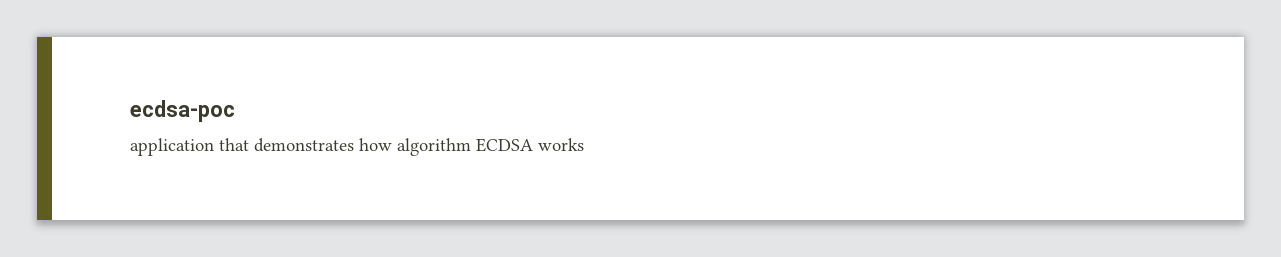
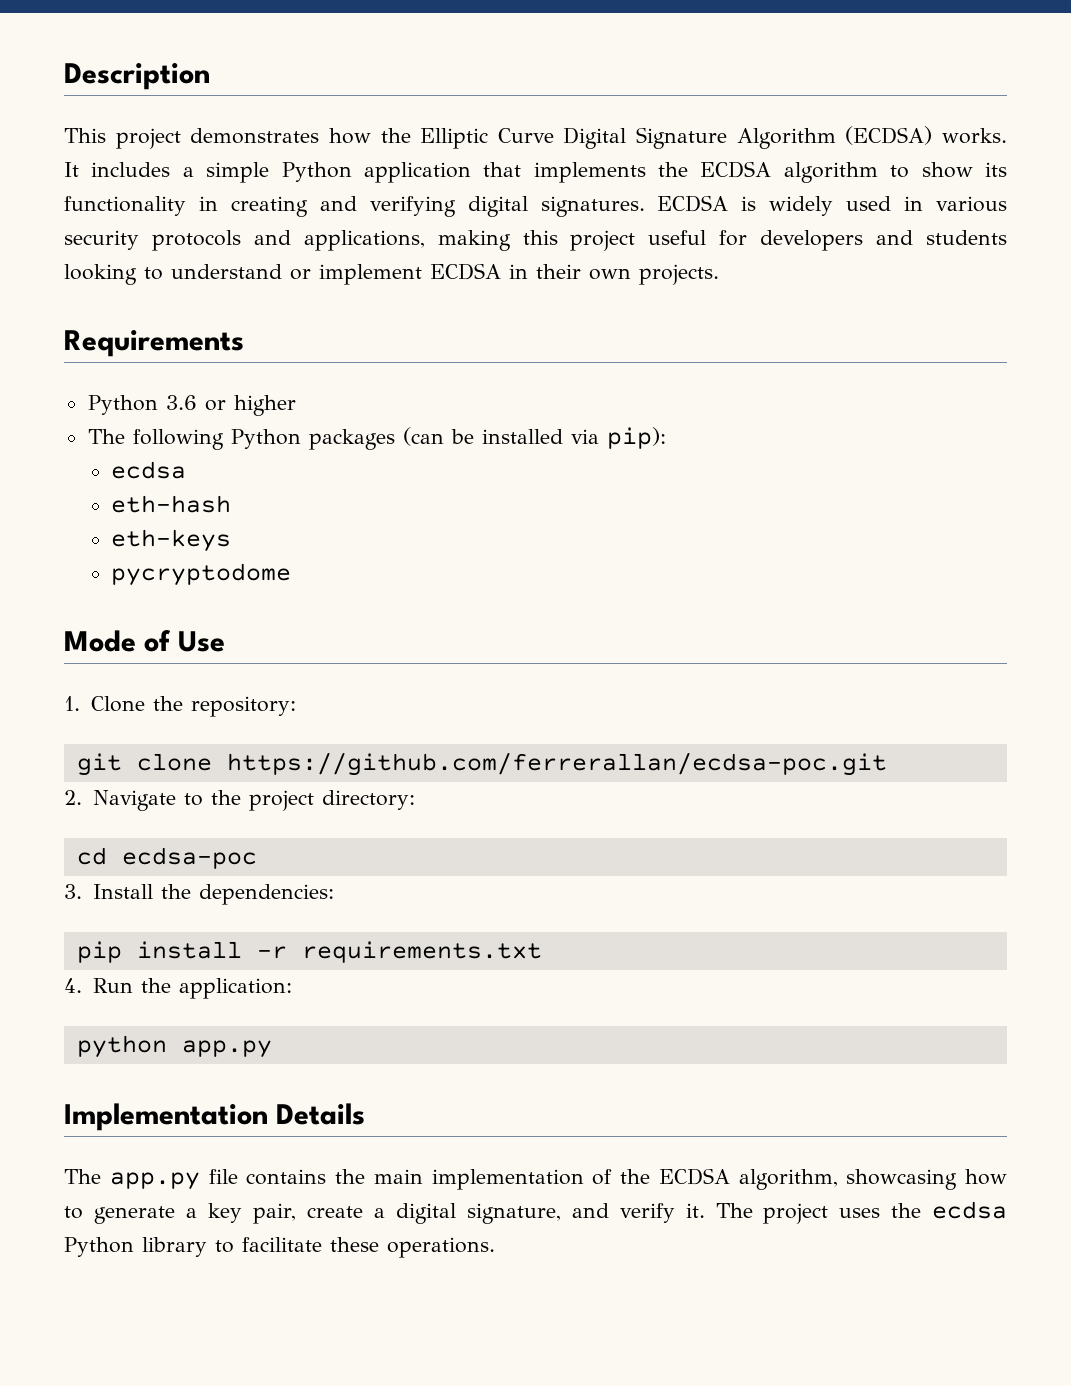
- ecdsa-poc
- application that demonstrates how algorithm ECDSA works
+ Description
+ This project demonstrates how the Elliptic Curve Digital Signature Algorithm (ECDSA) works. It includes a simple Python application that implements the ECDSA algorithm to show its functionality in creating and verifying digital signatures. ECDSA is widely used in various security protocols and applications, making this project useful for developers and students looking to understand or implement ECDSA in their own projects.
+ Requirements
+ Python 3.6 or higher
+ The following Python packages (can be installed via pip):
+ ecdsa
+ eth-hash
+ eth-keys
+ pycryptodome
+ Mode of Use
+ 1. Clone the repository:
+ git clone https://github.com/ferrerallan/ecdsa-poc.git
+ 2. Navigate to the project directory:
+ cd ecdsa-poc
+ 3. Install the dependencies:
+ pip install -r requirements.txt
+ 4. Run the application:
+ python app.py
+ Implementation Details
+ The app.py file contains the main implementation of the ECDSA algorithm, showcasing how to generate a key pair, create a digital signature, and verify it. The project uses the ecdsa Python library to facilitate these operations.

